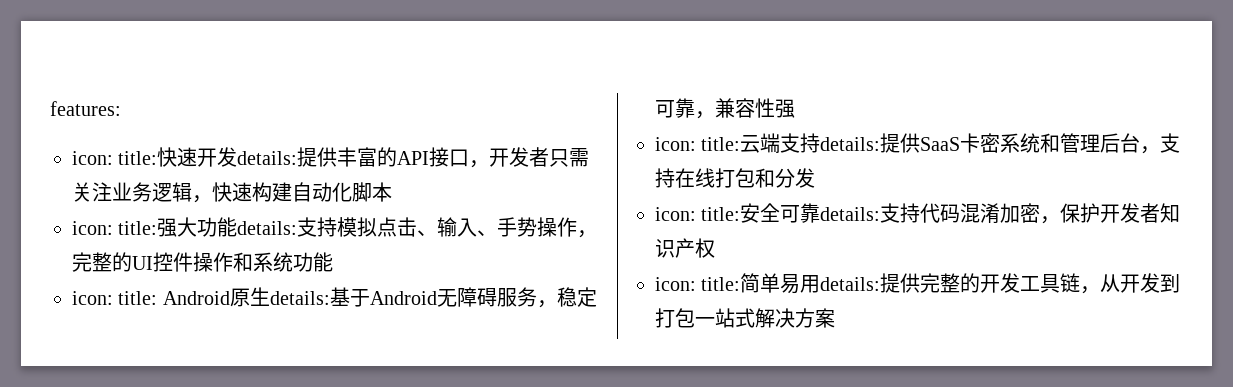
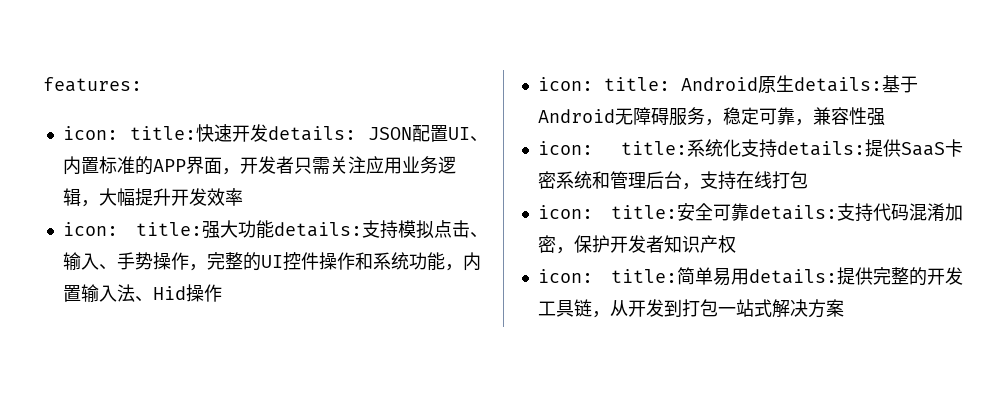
- icon: title:快速开发details:提供丰富的API接口，开发者只需关注业务逻辑，快速构建自动化脚本
+ icon: title:快速开发details: JSON配置UI、内置标准的APP界面，开发者只需关注应用业务逻辑，大幅提升开发效率
- icon: title:强大功能details:支持模拟点击、输入、手势操作，完整的UI控件操作和系统功能
+ icon: title:强大功能details:支持模拟点击、输入、手势操作，完整的UI控件操作和系统功能，内置输入法、Hid操作
- icon: title:云端支持details:提供SaaS卡密系统和管理后台，支持在线打包和分发
+ icon: title:系统化支持details:提供SaaS卡密系统和管理后台，支持在线打包

